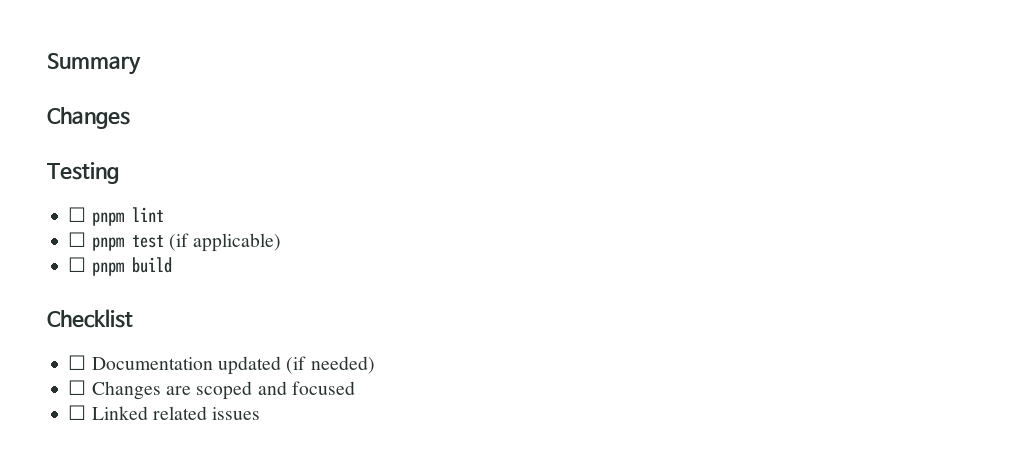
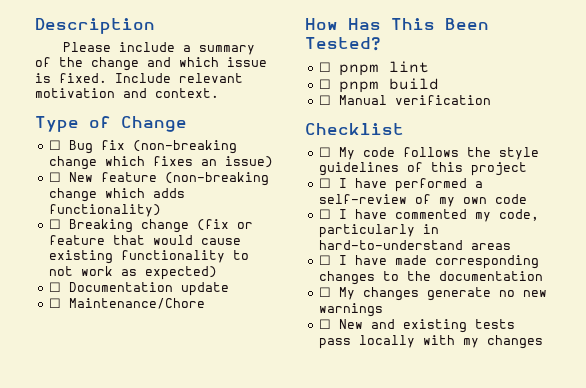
- Summary
- Changes
- Testing
+ Description
+ Please include a summary of the change and which issue is fixed. Include relevant motivation and context.
+ Type of Change
+ ☐ Bug fix (non-breaking change which fixes an issue)
+ ☐ New feature (non-breaking change which adds functionality)
+ ☐ Breaking change (fix or feature that would cause existing functionality to not work as expected)
+ ☐ Documentation update
+ ☐ Maintenance/Chore
+ How Has This Been Tested?
- ☐ pnpm test (if applicable)
  ☐ pnpm build
+ ☐ Manual verification
- ☐ Documentation updated (if needed)
- ☐ Changes are scoped and focused
- ☐ Linked related issues
+ ☐ My code follows the style guidelines of this project
+ ☐ I have performed a self-review of my own code
+ ☐ I have commented my code, particularly in hard-to-understand areas
+ ☐ I have made corresponding changes to the documentation
+ ☐ My changes generate no new warnings
+ ☐ New and existing tests pass locally with my changes

